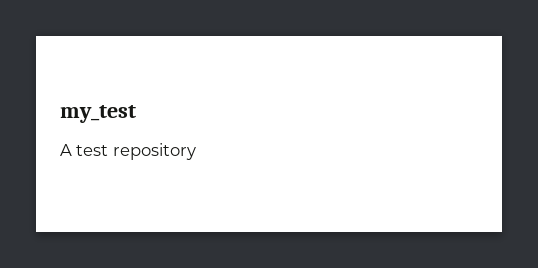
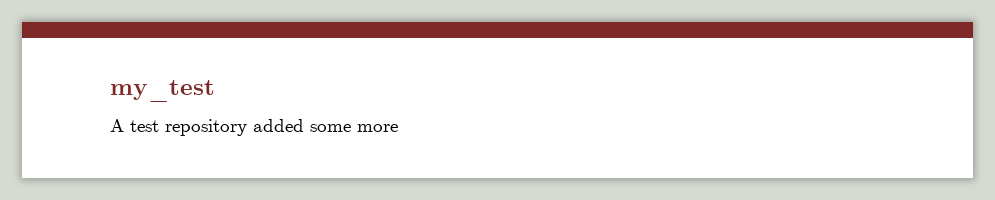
- A test repository
+ A test repository added some more

